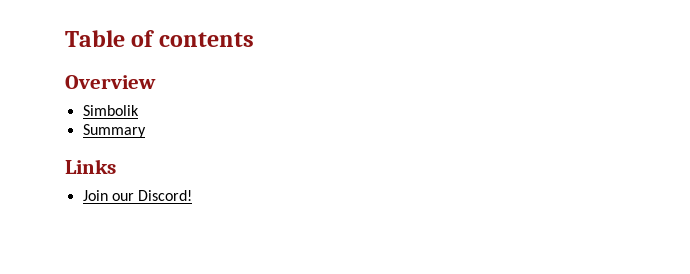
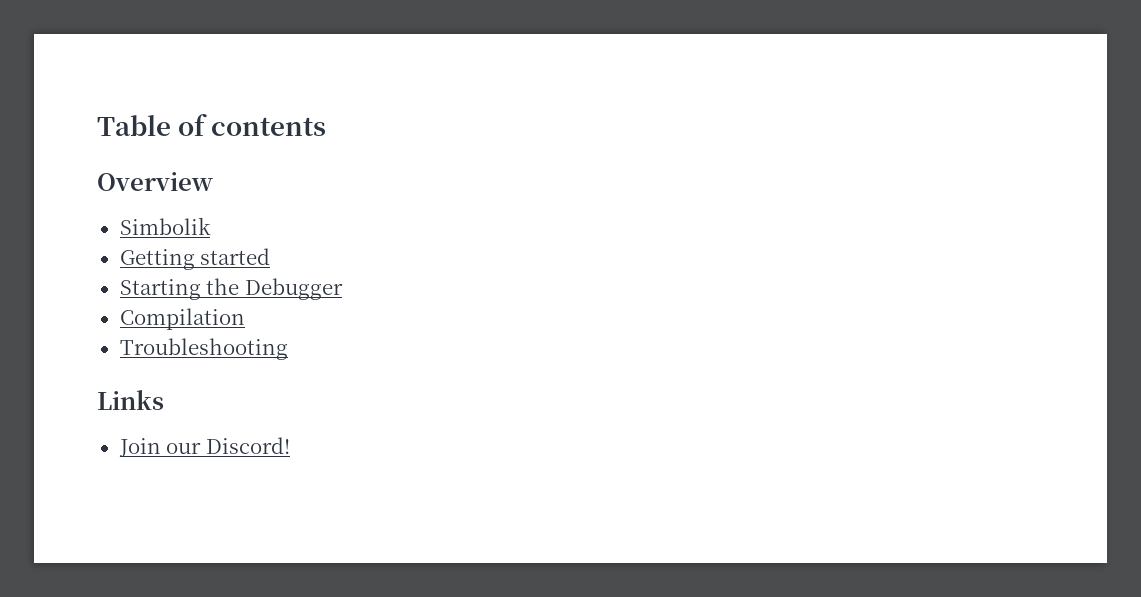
- Summary
+ Getting started
+ Starting the Debugger
+ Compilation
+ Troubleshooting

